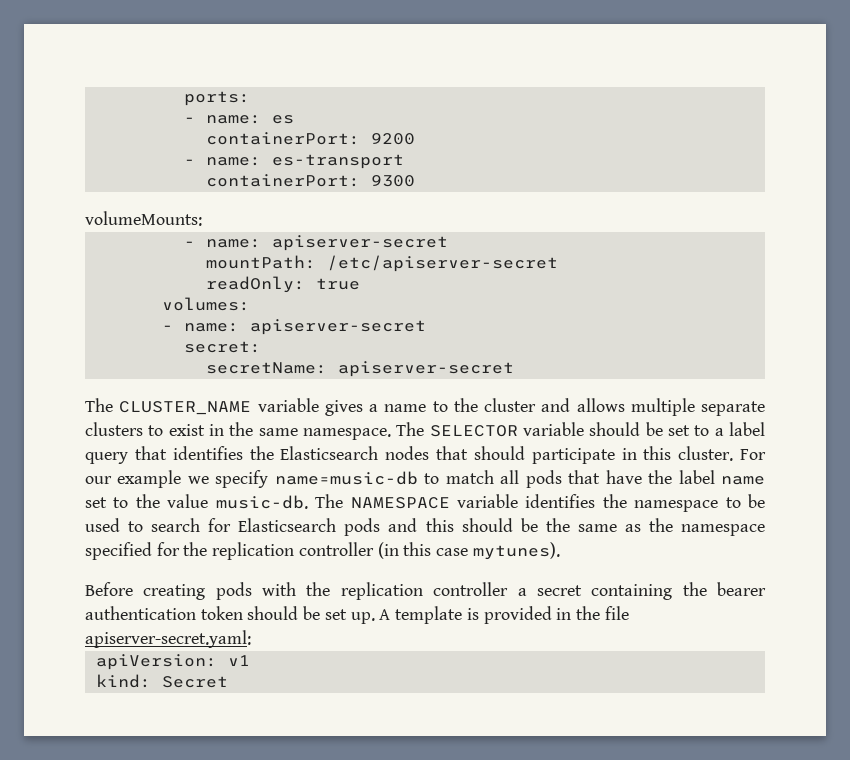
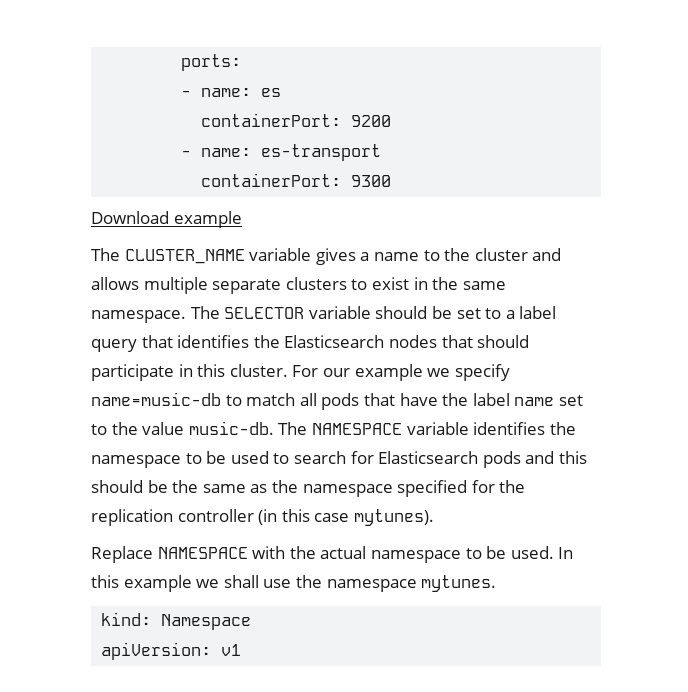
- volumeMounts:
- - name: apiserver-secret
- mountPath: /etc/apiserver-secret
- readOnly: true
- volumes:
- - name: apiserver-secret
- secret:
- secretName: apiserver-secret
+ Download example
- Before creating pods with the replication controller a secret containing the bearer authentication token should be set up. A template is provided in the file apiserver-secret.yaml:
+ Replace NAMESPACE with the actual namespace to be used. In this example we shall use the namespace mytunes.
+ kind: Namespace
- kind: Secret

